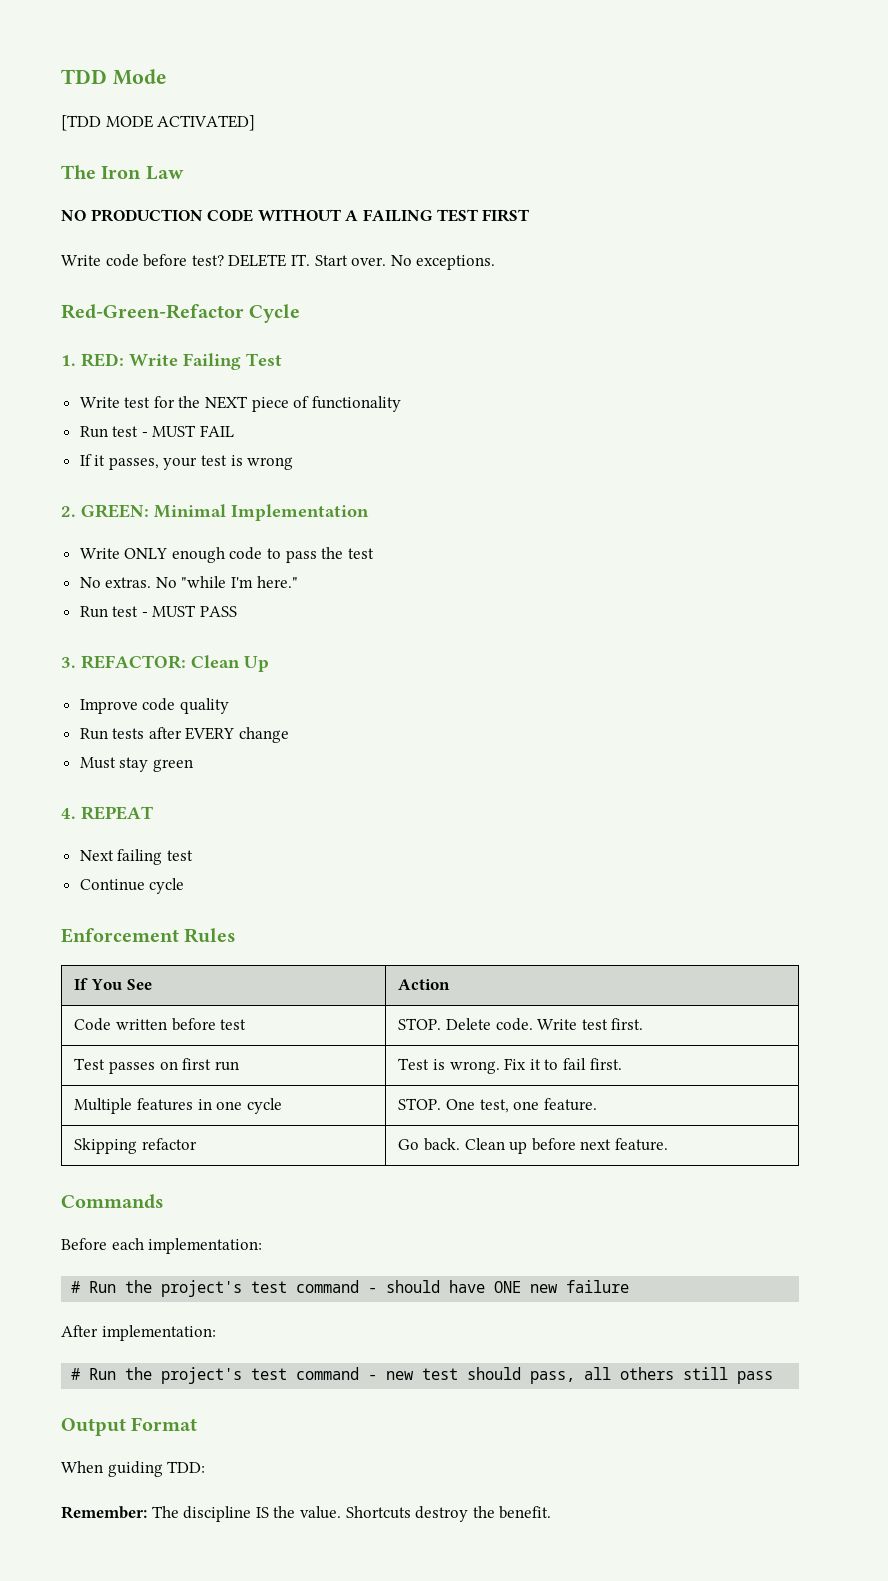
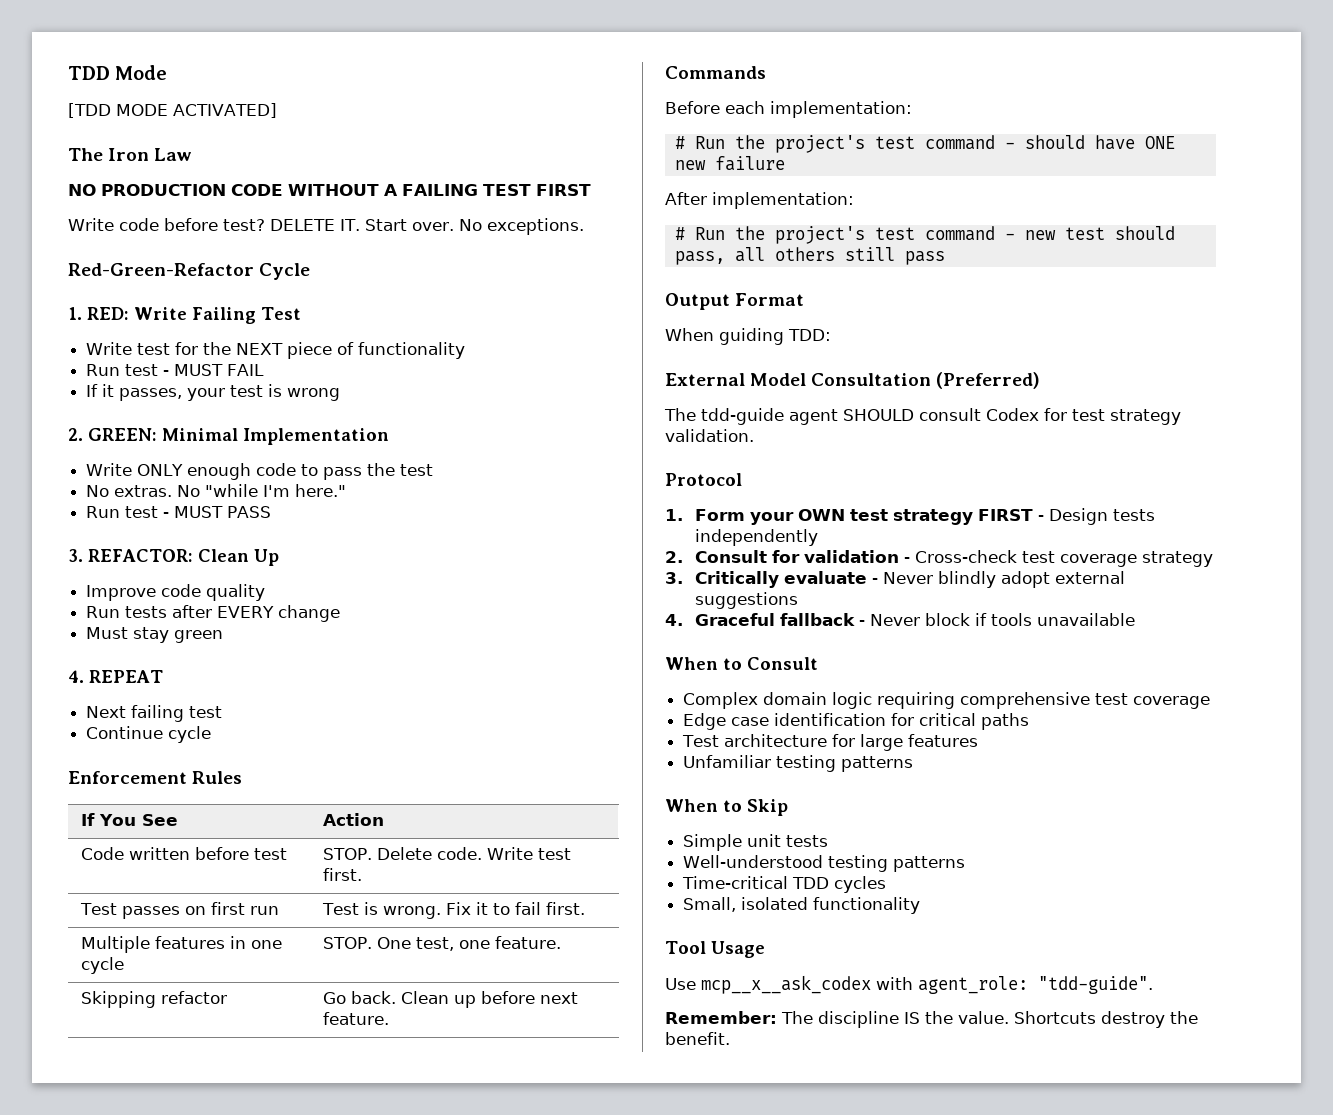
+ External Model Consultation (Preferred)
+ The tdd-guide agent SHOULD consult Codex for test strategy validation.
+ Protocol
+ 1. Form your OWN test strategy FIRST - Design tests independently
+ 2. Consult for validation - Cross-check test coverage strategy
+ 3. Critically evaluate - Never blindly adopt external suggestions
+ 4. Graceful fallback - Never block if tools unavailable
+ When to Consult
+ Complex domain logic requiring comprehensive test coverage
+ Edge case identification for critical paths
+ Test architecture for large features
+ Unfamiliar testing patterns
+ When to Skip
+ Simple unit tests
+ Well-understood testing patterns
+ Time-critical TDD cycles
+ Small, isolated functionality
+ Tool Usage
+ Use mcp__x__ask_codex with agent_role: "tdd-guide".

